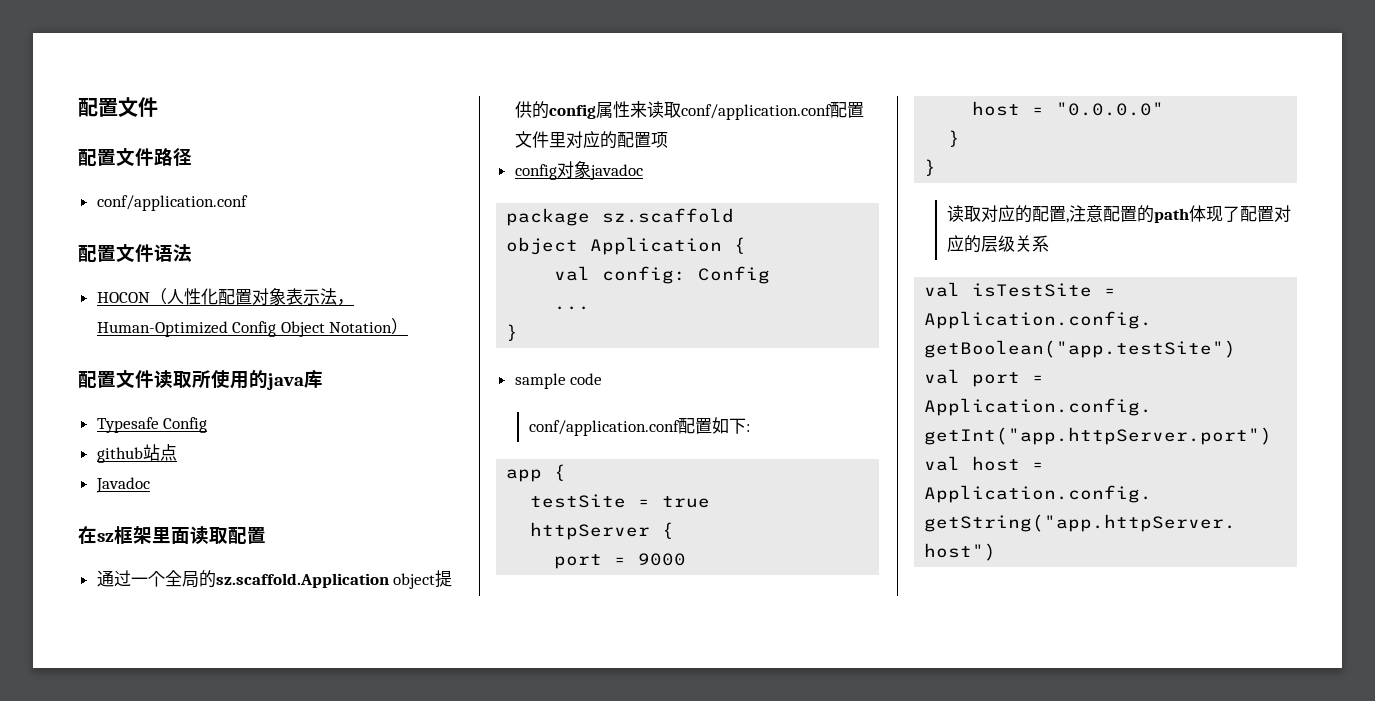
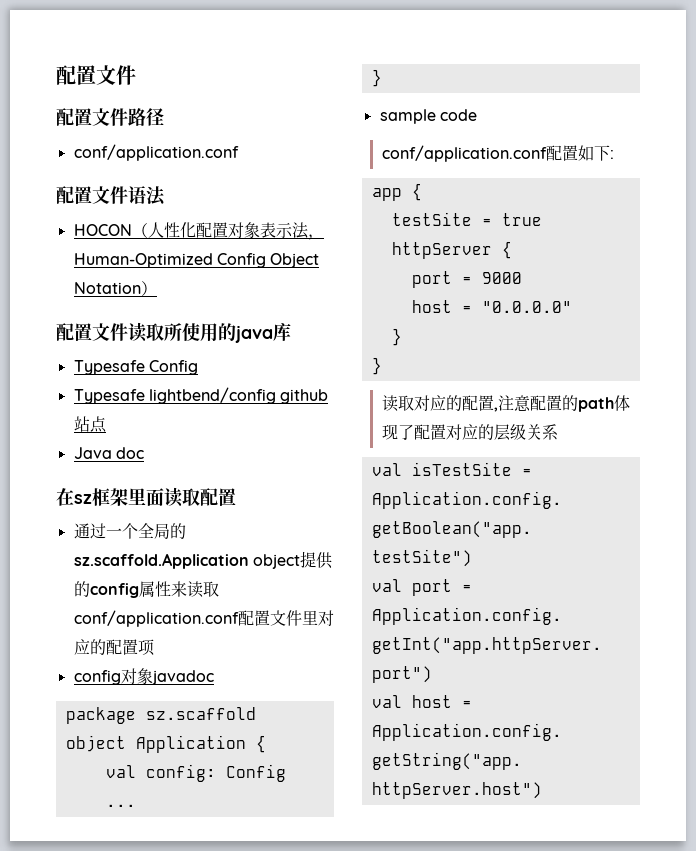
- github站点
+ Typesafe lightbend/config github站点
- Javadoc
+ Java doc

